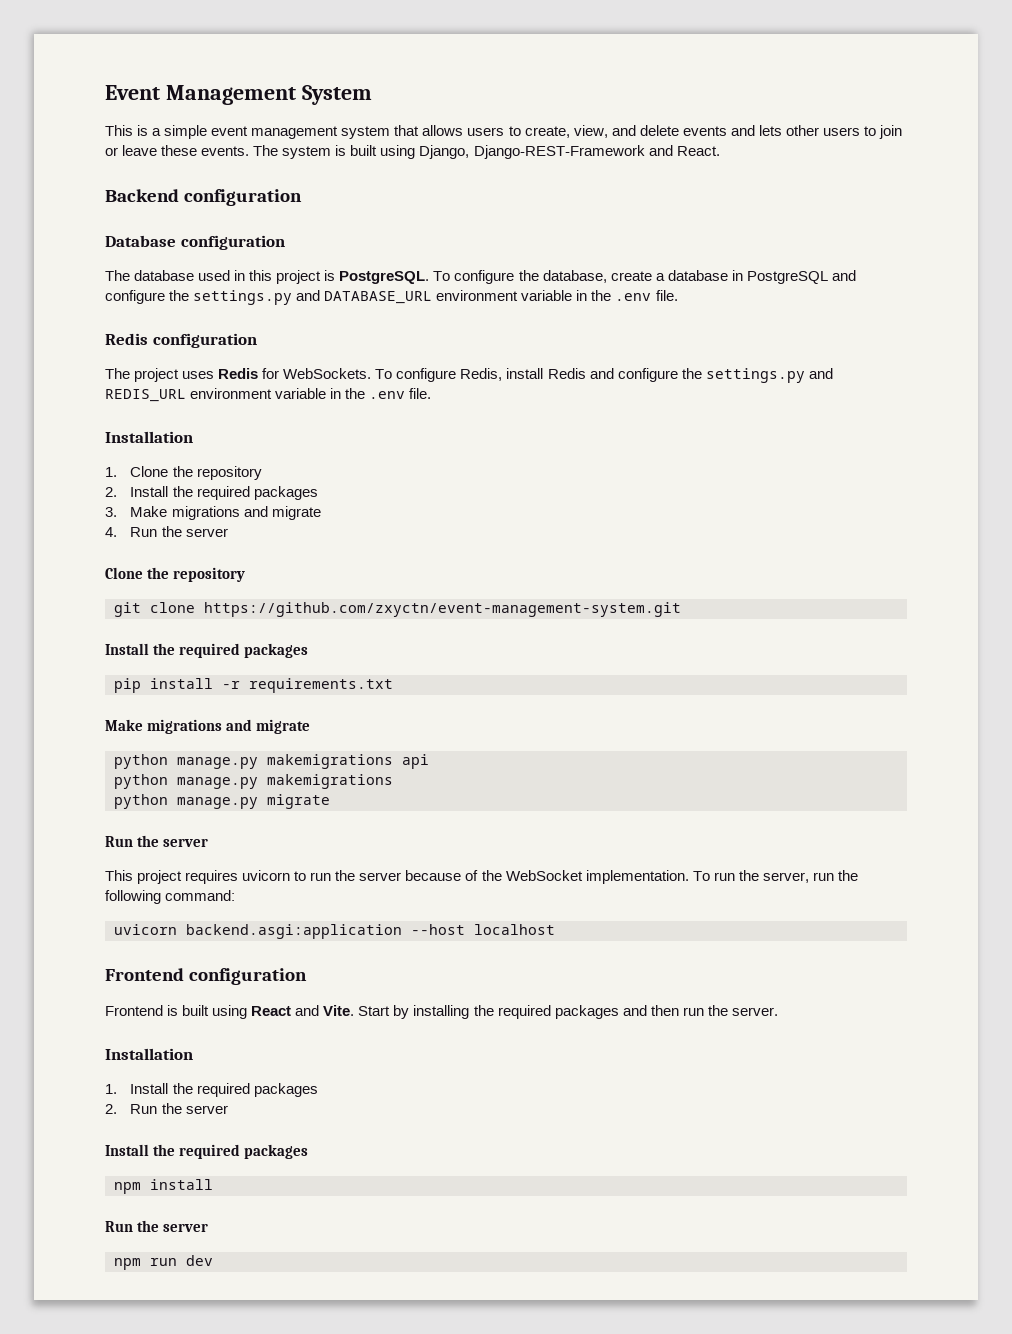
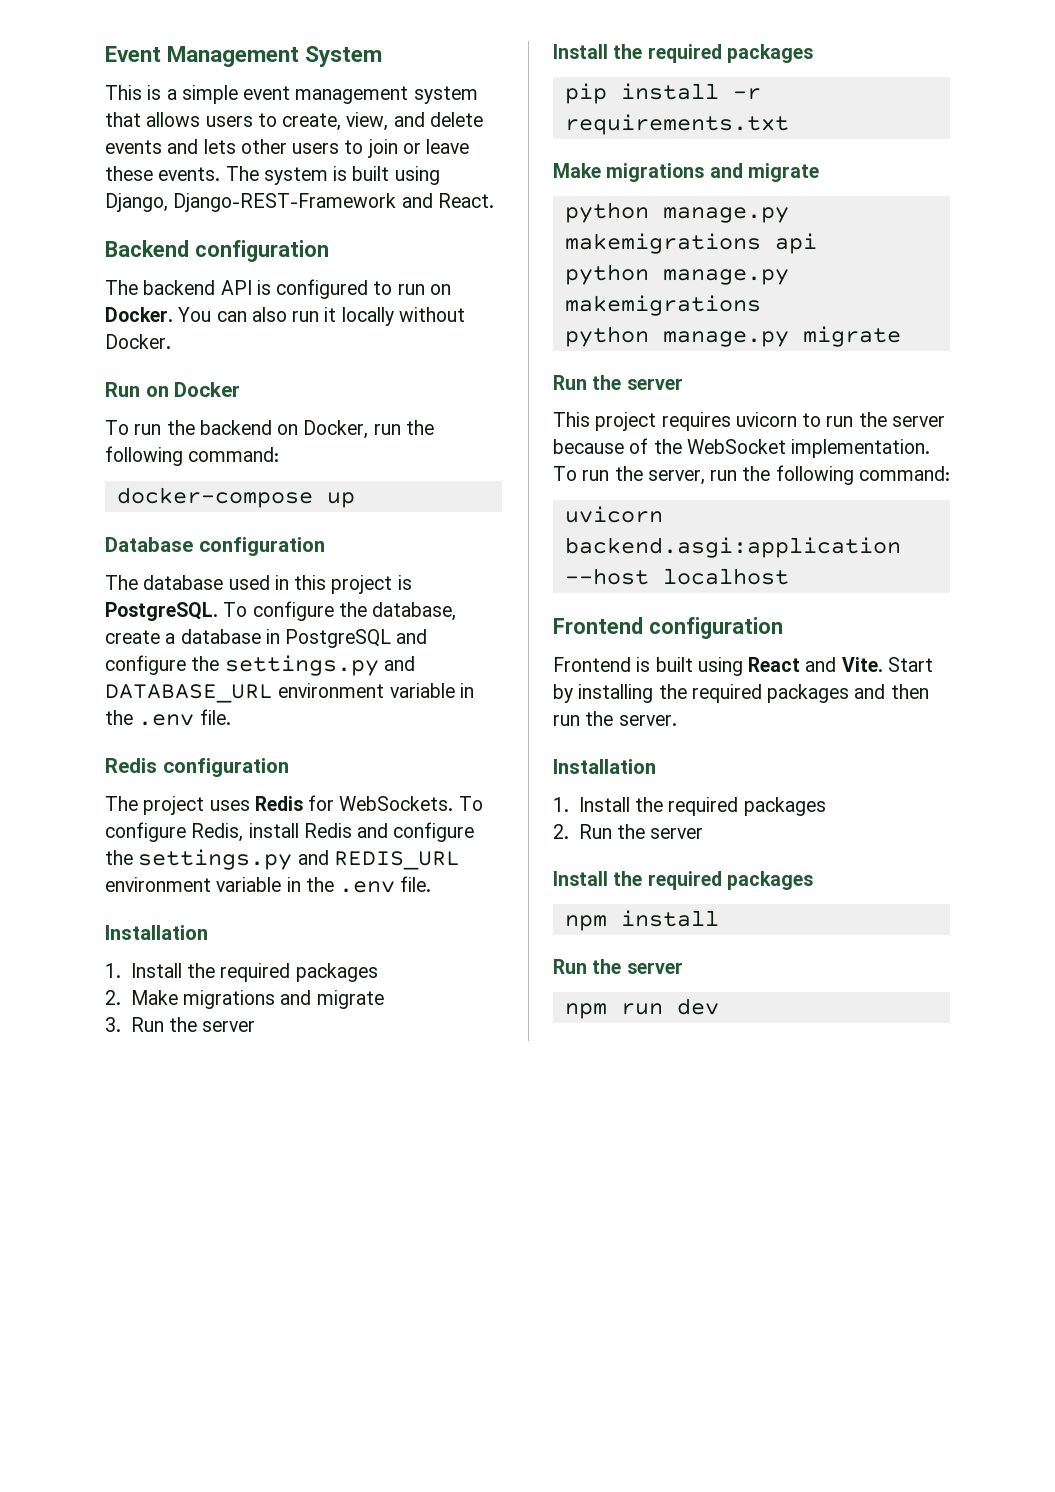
+ The backend API is configured to run on Docker. You can also run it locally without Docker.
+ Run on Docker
+ To run the backend on Docker, run the following command:
+ docker-compose up
  To configure Redis, install Redis and configure the settings.py and REDIS_URL environment variable in the .env file.
  Installation
- 1. Clone the repository
- 2. Install the required packages
- 3. Make migrations and migrate
- 4. Run the server
- Clone the repository
- git clone https://github.com/zxyctn/event-management-system.git
+ 1. Install the required packages
+ 2. Make migrations and migrate
+ 3. Run the server

